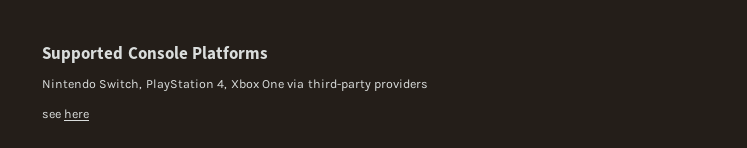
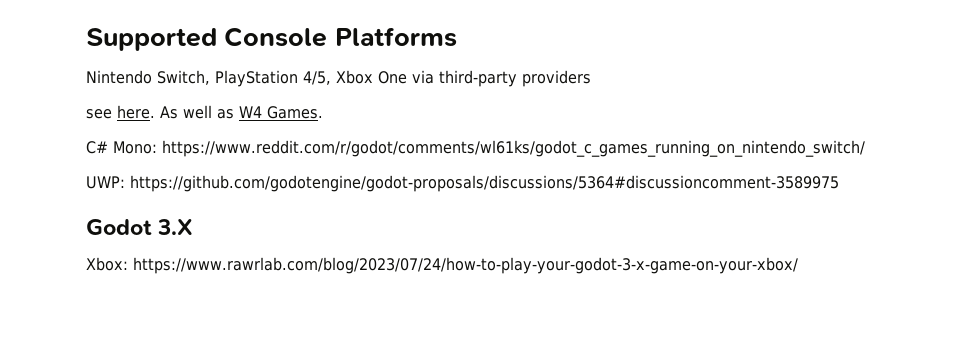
- Nintendo Switch, PlayStation 4, Xbox One via third-party providers
+ Nintendo Switch, PlayStation 4/5, Xbox One via third-party providers
- see here
+ see here. As well as W4 Games.
+ C# Mono: https://www.reddit.com/r/godot/comments/wl61ks/godot_c_games_running_on_nintendo_switch/
+ UWP: https://github.com/godotengine/godot-proposals/discussions/5364#discussioncomment-3589975
+ Godot 3.X
+ Xbox: https://www.rawrlab.com/blog/2023/07/24/how-to-play-your-godot-3-x-game-on-your-xbox/

